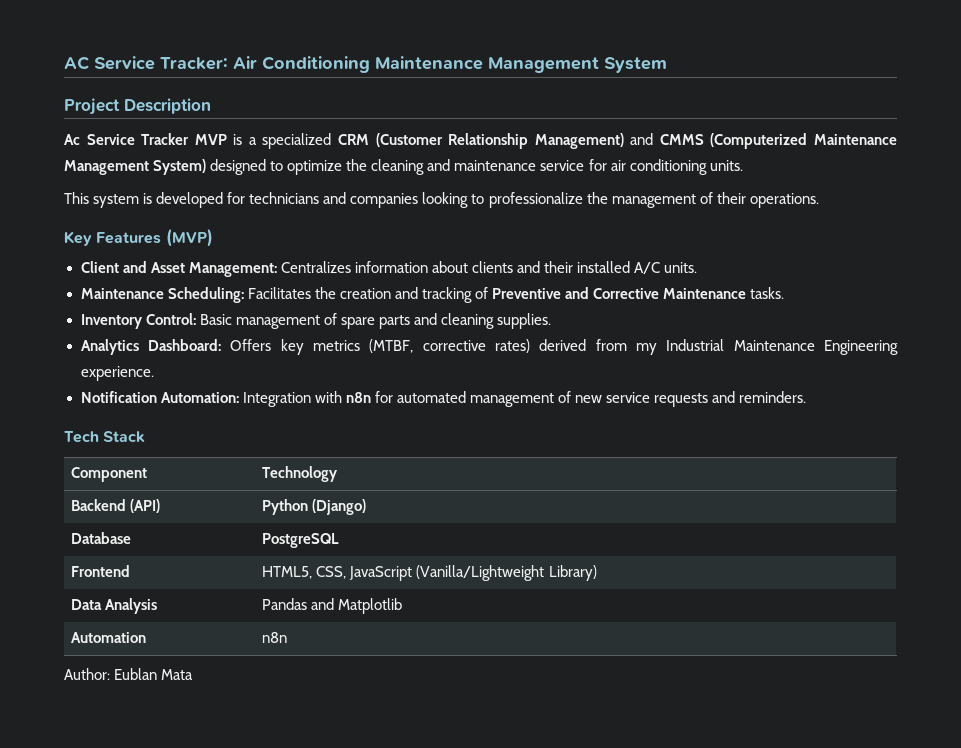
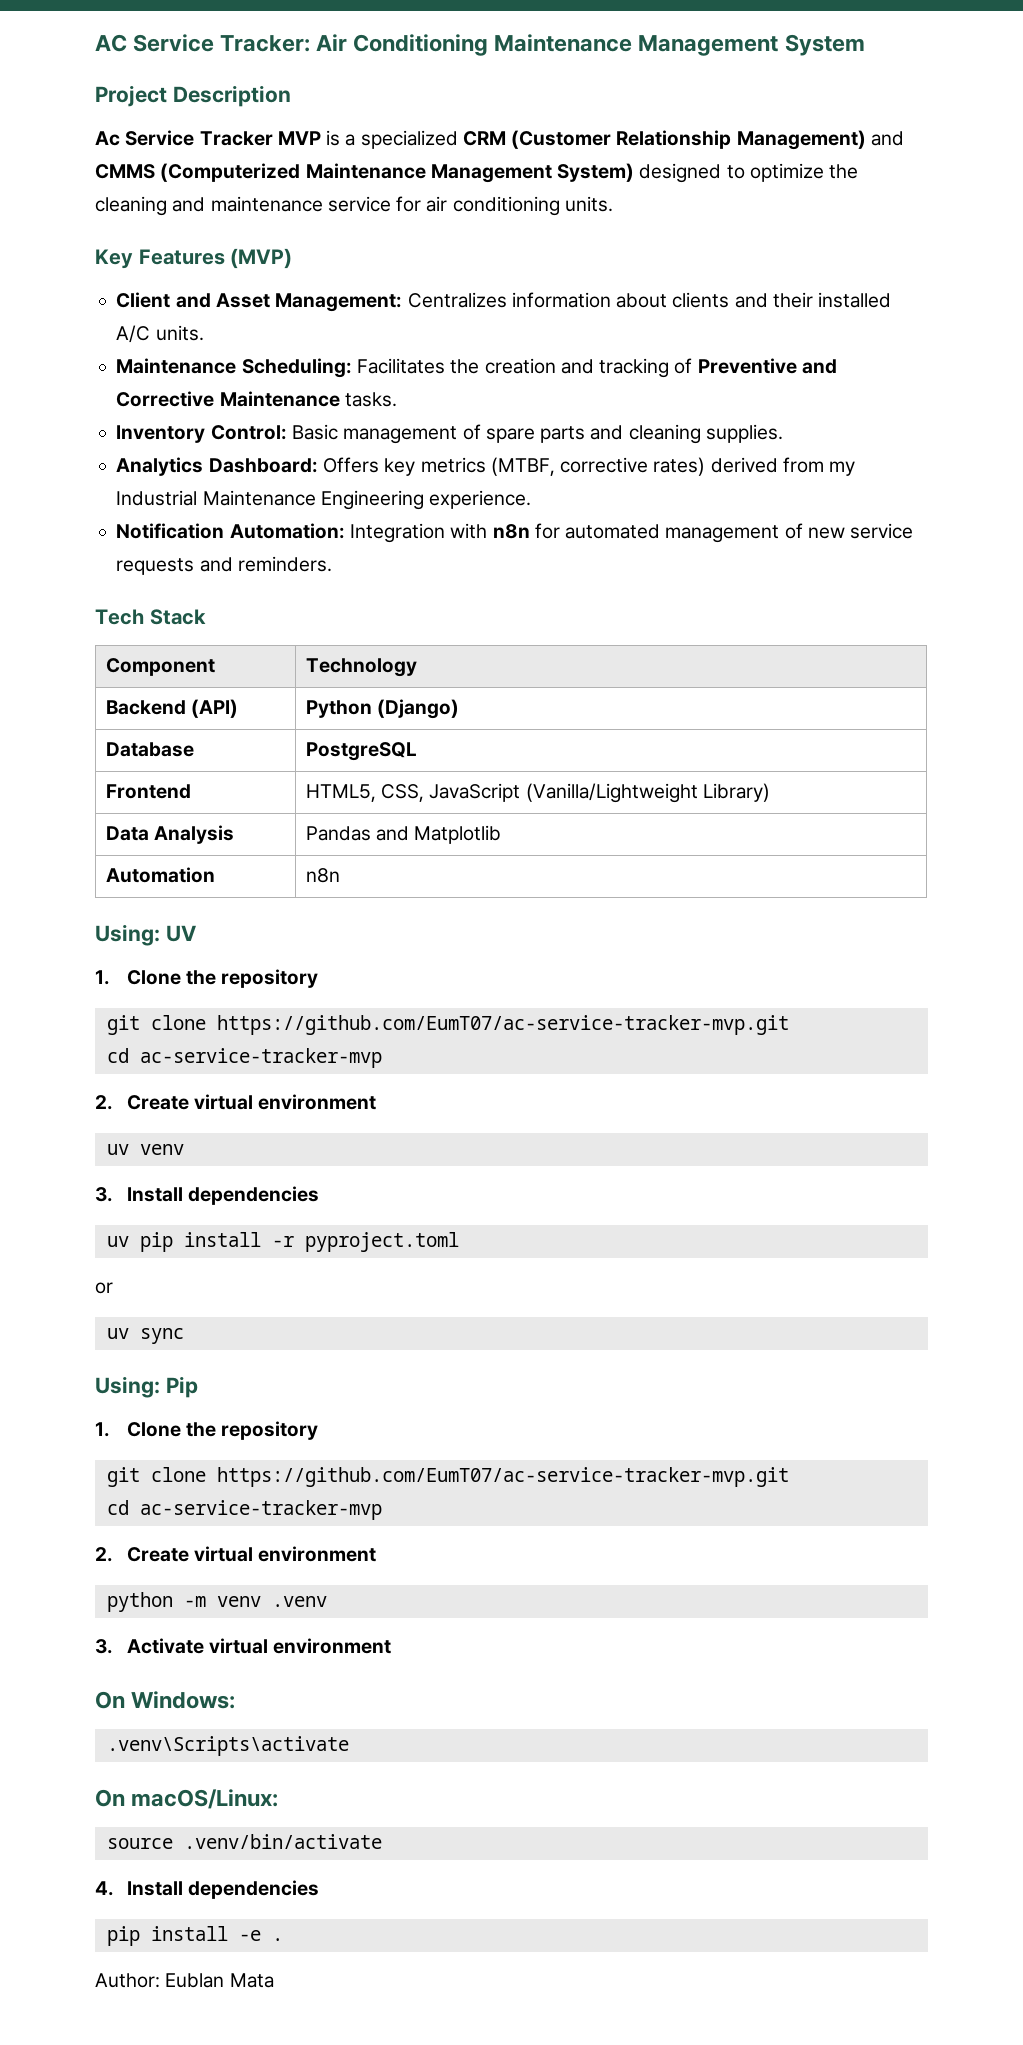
- This system is developed for technicians and companies looking to professionalize the management of their operations.
+ Using: UV
+ 1. Clone the repository
+ git clone https://github.com/EumT07/ac-service-tracker-mvp.git
+ cd ac-service-tracker-mvp
+ 2. Create virtual environment
+ uv venv
+ 3. Install dependencies
+ uv pip install -r pyproject.toml
+ or
+ uv sync
+ Using: Pip
+ 1. Clone the repository
+ git clone https://github.com/EumT07/ac-service-tracker-mvp.git
+ cd ac-service-tracker-mvp
+ 2. Create virtual environment
+ python -m venv .venv
+ 3. Activate virtual environment
+ On Windows:
+ .venv\Scripts\activate
+ On macOS/Linux:
+ source .venv/bin/activate
+ 4. Install dependencies
+ pip install -e .

